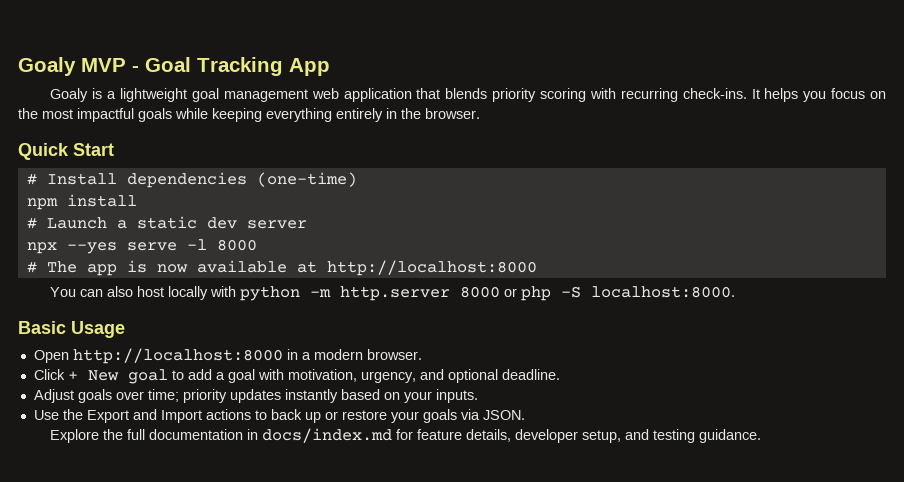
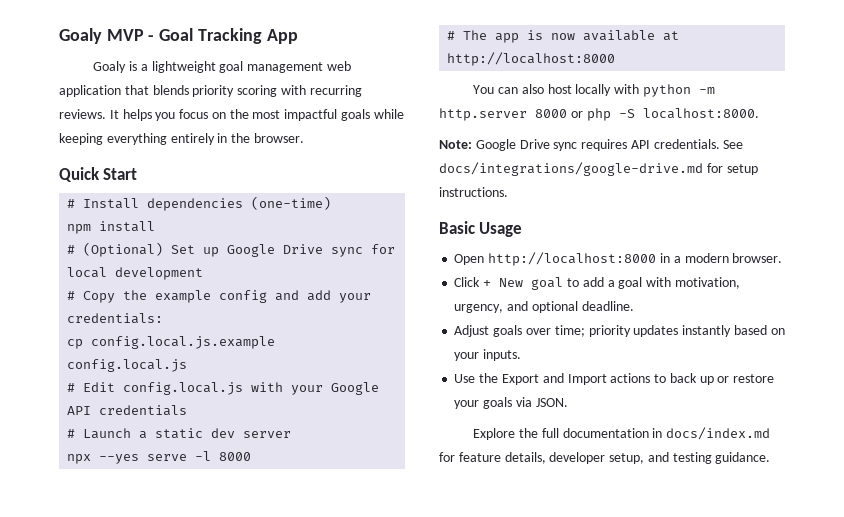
- Goaly is a lightweight goal management web application that blends priority scoring with recurring check-ins.
+ Goaly is a lightweight goal management web application that blends priority scoring with recurring reviews.
+ # (Optional) Set up Google Drive sync for local development
+ # Copy the example config and add your credentials:
+ cp config.local.js.example config.local.js
+ # Edit config.local.js with your Google API credentials
+ Note: Google Drive sync requires API credentials. See docs/integrations/google-drive.md for setup instructions.

